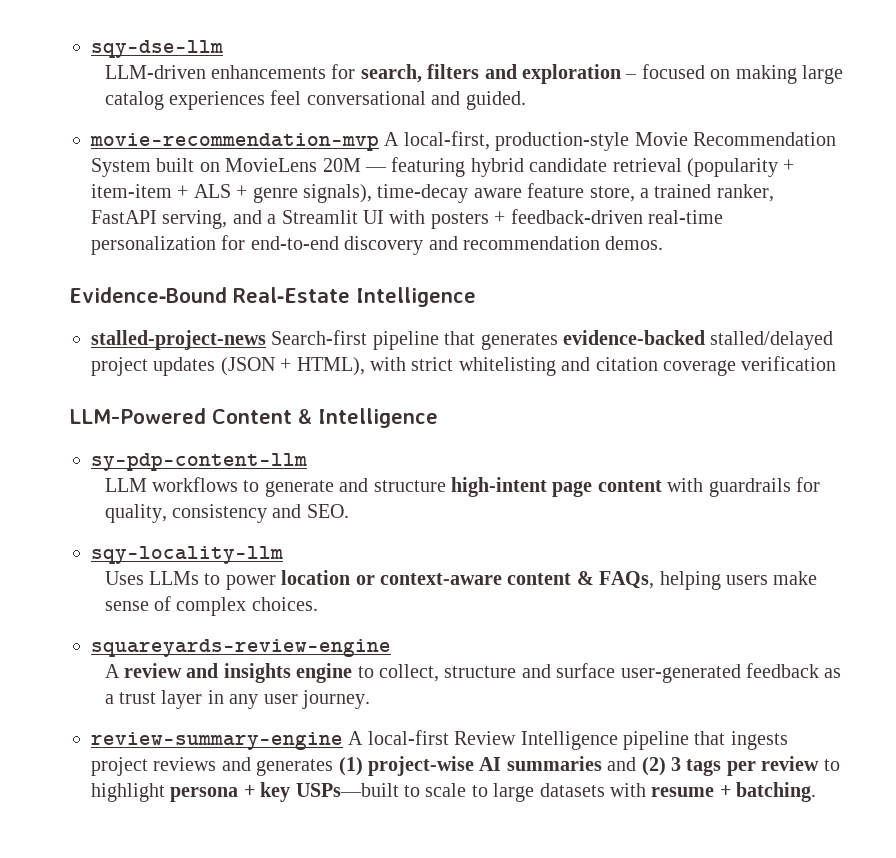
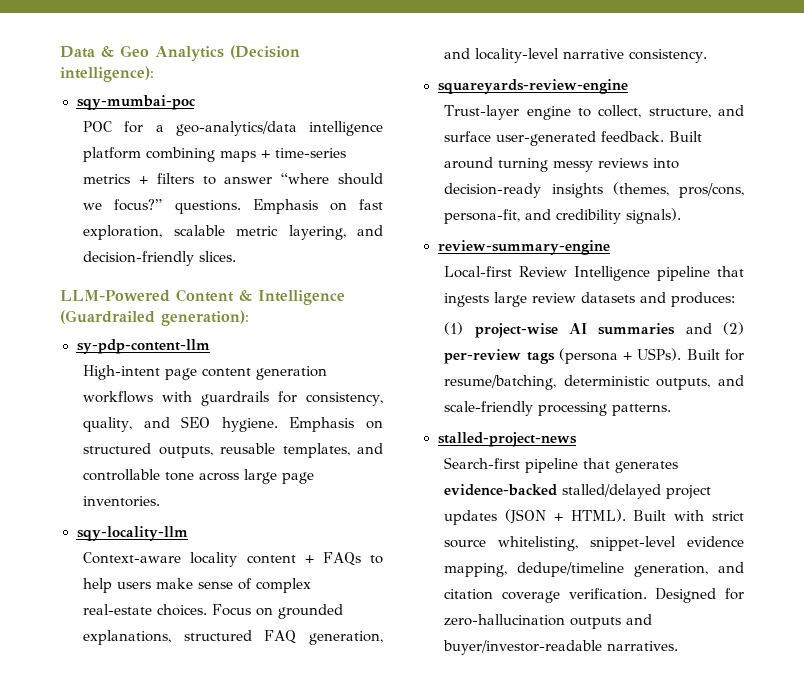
- sqy-dse-llm
- LLM-driven enhancements for search, filters and exploration – focused on making large catalog experiences feel conversational and guided.
- movie-recommendation-mvp A local-first, production-style Movie Recommendation System built on MovieLens 20M — featuring hybrid candidate retrieval (popularity + item-item + ALS + genre signals), time-decay aware feature store, a trained ranker, FastAPI serving, and a Streamlit UI with posters + feedback-driven real-time personalization for end-to-end discovery and recommendation demos.
- Evidence‑Bound Real‑Estate Intelligence
+ Data & Geo Analytics (Decision intelligence):
+ sqy-mumbai-poc
+ POC for a geo-analytics/data intelligence platform combining maps + time-series metrics + filters to answer “where should we focus?” questions. Emphasis on fast exploration, scalable metric layering, and decision-friendly slices.
+ LLM-Powered Content & Intelligence (Guardrailed generation):
+ sy-pdp-content-llm
+ High-intent page content generation workflows with guardrails for consistency, quality, and SEO hygiene. Emphasis on structured outputs, reusable templates, and controllable tone across large page inventories.
+ sqy-locality-llm
+ Context-aware locality content + FAQs to help users make sense of complex real-estate choices. Focus on grounded explanations, structured FAQ generation, and locality-level narrative consistency.
+ squareyards-review-engine
+ Trust-layer engine to collect, structure, and surface user-generated feedback. Built around turning messy reviews into decision-ready insights (themes, pros/cons, persona-fit, and credibility signals).
+ review-summary-engine
+ Local-first Review Intelligence pipeline that ingests large review datasets and produces:
+ (1) project-wise AI summaries and (2) per-review tags (persona + USPs). Built for resume/batching, deterministic outputs, and scale-friendly processing patterns.
- stalled-project-news Search-first pipeline that generates evidence-backed stalled/delayed project updates (JSON + HTML), with strict whitelisting and citation coverage verification
- LLM-Powered Content & Intelligence
- sy-pdp-content-llm
- LLM workflows to generate and structure high-intent page content with guardrails for quality, consistency and SEO.
- sqy-locality-llm
- Uses LLMs to power location or context-aware content & FAQs, helping users make sense of complex choices.
- squareyards-review-engine
- A review and insights engine to collect, structure and surface user-generated feedback as a trust layer in any user journey.
- review-summary-engine A local-first Review Intelligence pipeline that ingests project reviews and generates (1) project-wise AI summaries and (2) 3 tags per review to highlight persona + key USPs—built to scale to large datasets with resume + batching.
+ stalled-project-news
+ Search-first pipeline that generates evidence-backed stalled/delayed project updates (JSON + HTML). Built with strict source whitelisting, snippet-level evidence mapping, dedupe/timeline generation, and citation coverage verification. Designed for zero-hallucination outputs and buyer/investor-readable narratives.

